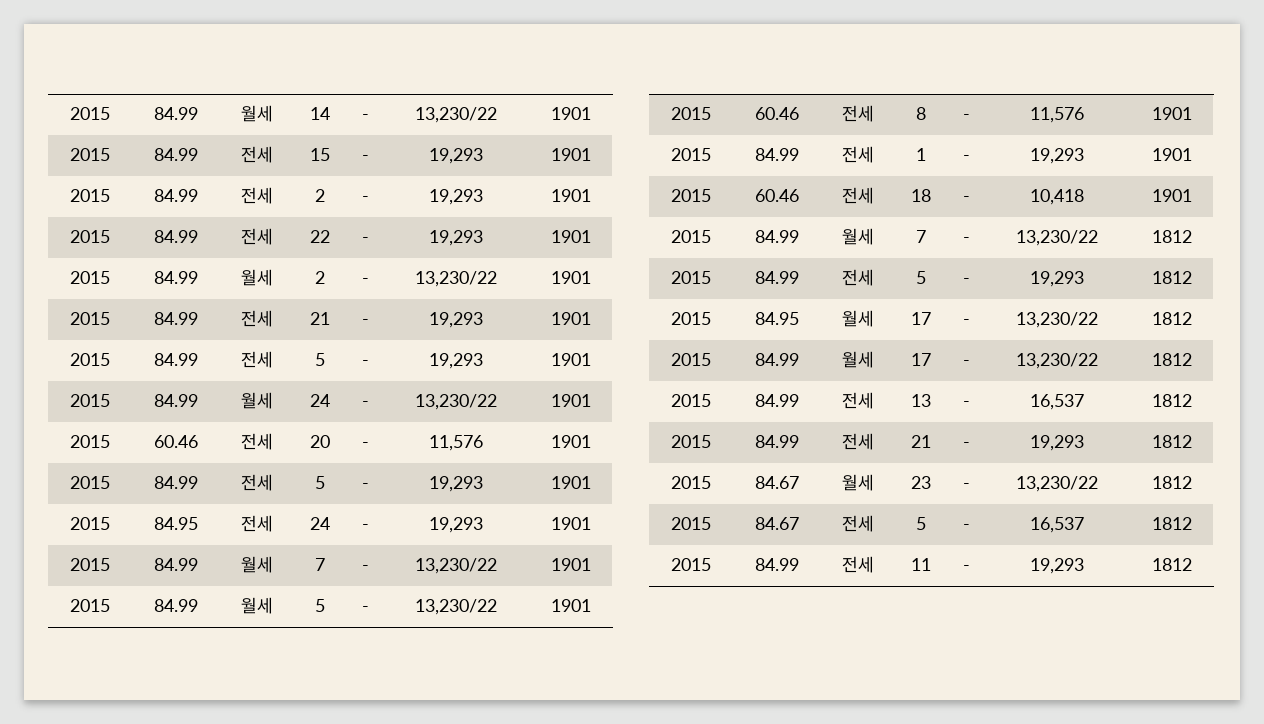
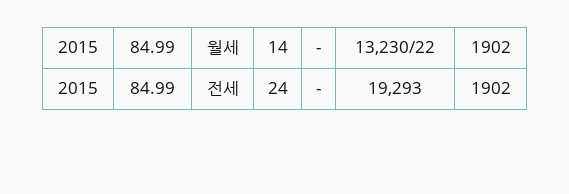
- 2015 | 84.99 | 월세 | 14 | - | 13,230/22 | 1901
- 2015 | 84.99 | 전세 | 15 | - | 19,293 | 1901
- 2015 | 84.99 | 전세 | 2 | - | 19,293 | 1901
- 2015 | 84.99 | 전세 | 22 | - | 19,293 | 1901
- 2015 | 84.99 | 월세 | 2 | - | 13,230/22 | 1901
- 2015 | 84.99 | 전세 | 21 | - | 19,293 | 1901
- 2015 | 84.99 | 전세 | 5 | - | 19,293 | 1901
- 2015 | 84.99 | 월세 | 24 | - | 13,230/22 | 1901
- 2015 | 60.46 | 전세 | 20 | - | 11,576 | 1901
- 2015 | 84.99 | 전세 | 5 | - | 19,293 | 1901
- 2015 | 84.95 | 전세 | 24 | - | 19,293 | 1901
- 2015 | 84.99 | 월세 | 7 | - | 13,230/22 | 1901
- 2015 | 84.99 | 월세 | 5 | - | 13,230/22 | 1901
- 2015 | 60.46 | 전세 | 8 | - | 11,576 | 1901
- 2015 | 84.99 | 전세 | 1 | - | 19,293 | 1901
- 2015 | 60.46 | 전세 | 18 | - | 10,418 | 1901
- 2015 | 84.99 | 월세 | 7 | - | 13,230/22 | 1812
- 2015 | 84.99 | 전세 | 5 | - | 19,293 | 1812
- 2015 | 84.95 | 월세 | 17 | - | 13,230/22 | 1812
- 2015 | 84.99 | 월세 | 17 | - | 13,230/22 | 1812
- 2015 | 84.99 | 전세 | 13 | - | 16,537 | 1812
- 2015 | 84.99 | 전세 | 21 | - | 19,293 | 1812
- 2015 | 84.67 | 월세 | 23 | - | 13,230/22 | 1812
- 2015 | 84.67 | 전세 | 5 | - | 16,537 | 1812
- 2015 | 84.99 | 전세 | 11 | - | 19,293 | 1812
+ 2015 | 84.99 | 월세 | 14 | - | 13,230/22 | 1902
+ 2015 | 84.99 | 전세 | 24 | - | 19,293 | 1902

